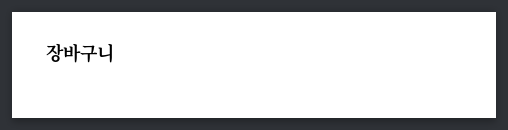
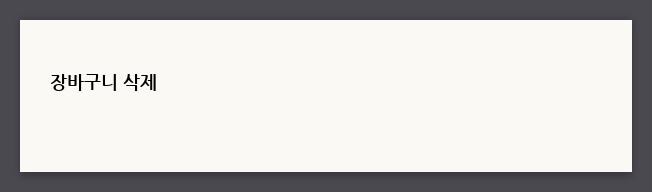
- 장바구니
+ 장바구니 삭제

